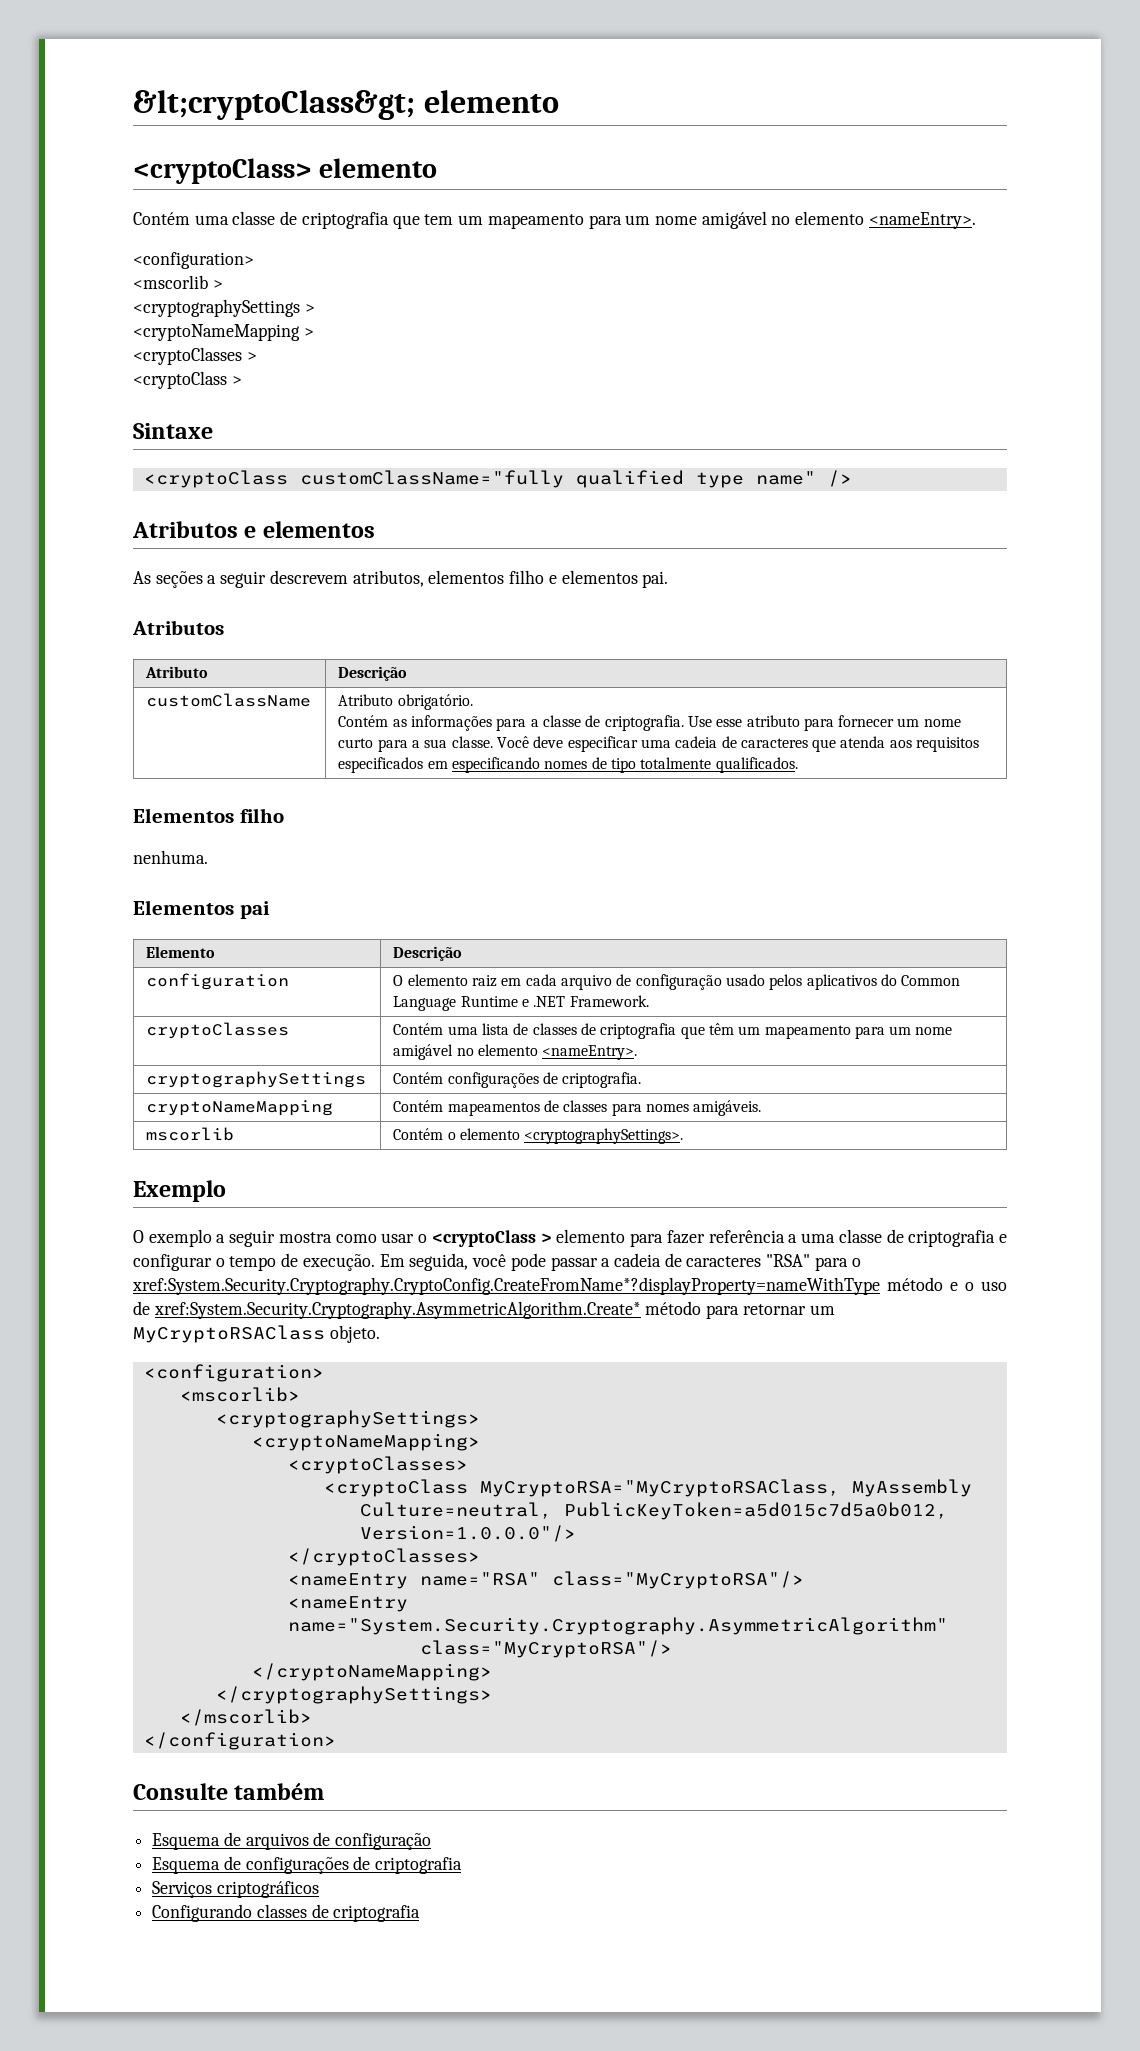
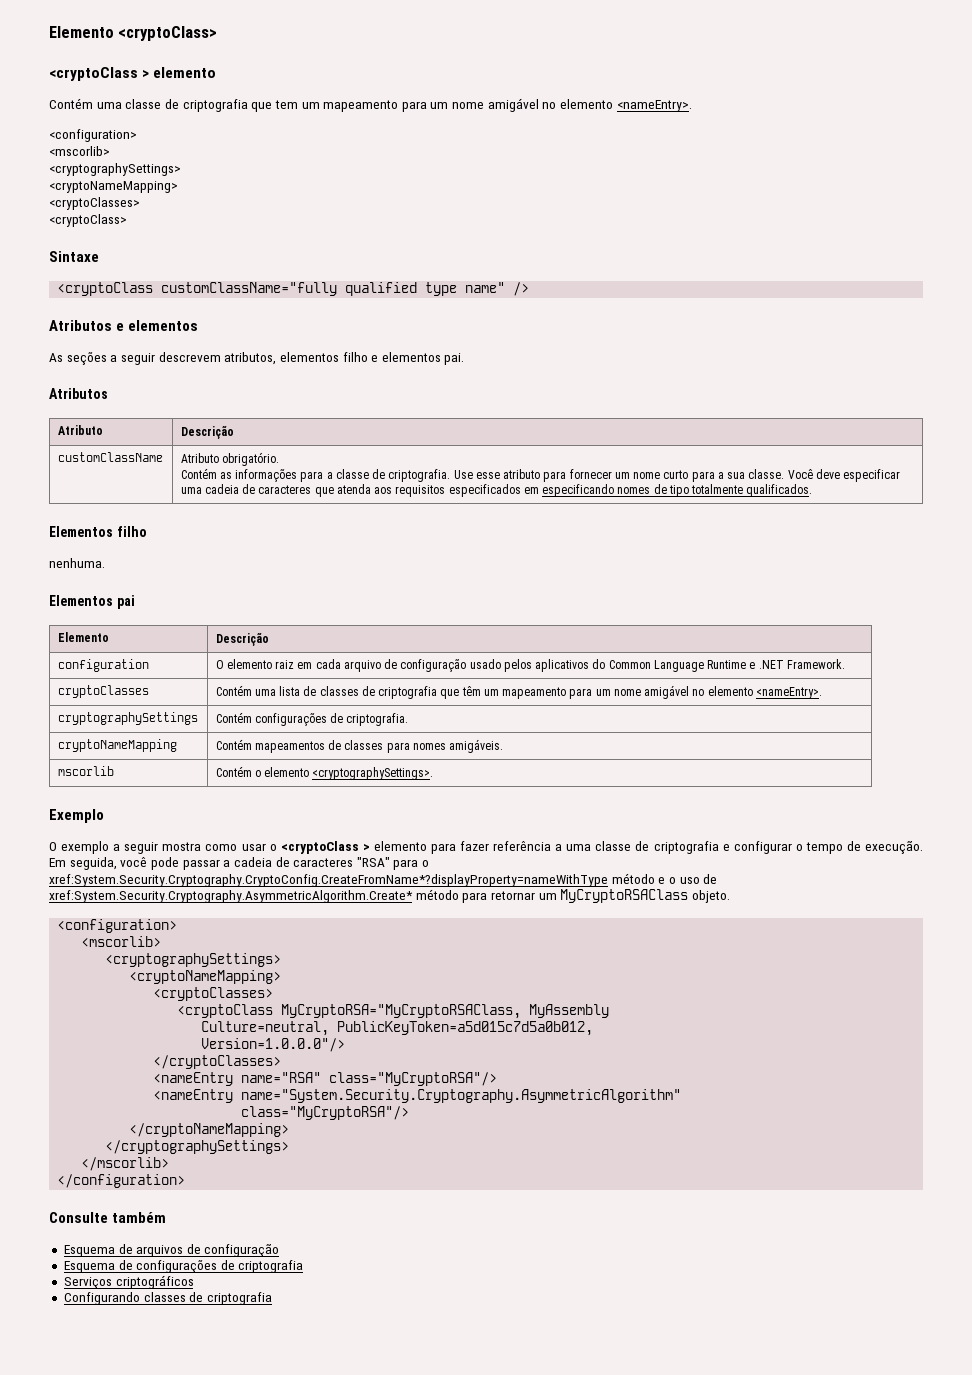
- &lt;cryptoClass&gt; elemento
- <cryptoClass> elemento
+ Elemento <cryptoClass>
+ <cryptoClass > elemento
  Contém uma classe de criptografia que tem um mapeamento para um nome amigável no elemento <nameEntry>.
  <configuration>
- <mscorlib >
- <cryptographySettings >
- <cryptoNameMapping >
- <cryptoClasses >
- <cryptoClass >
+ <mscorlib>
+ <cryptographySettings>
+ <cryptoNameMapping>
+ <cryptoClasses>
+ <cryptoClass>

